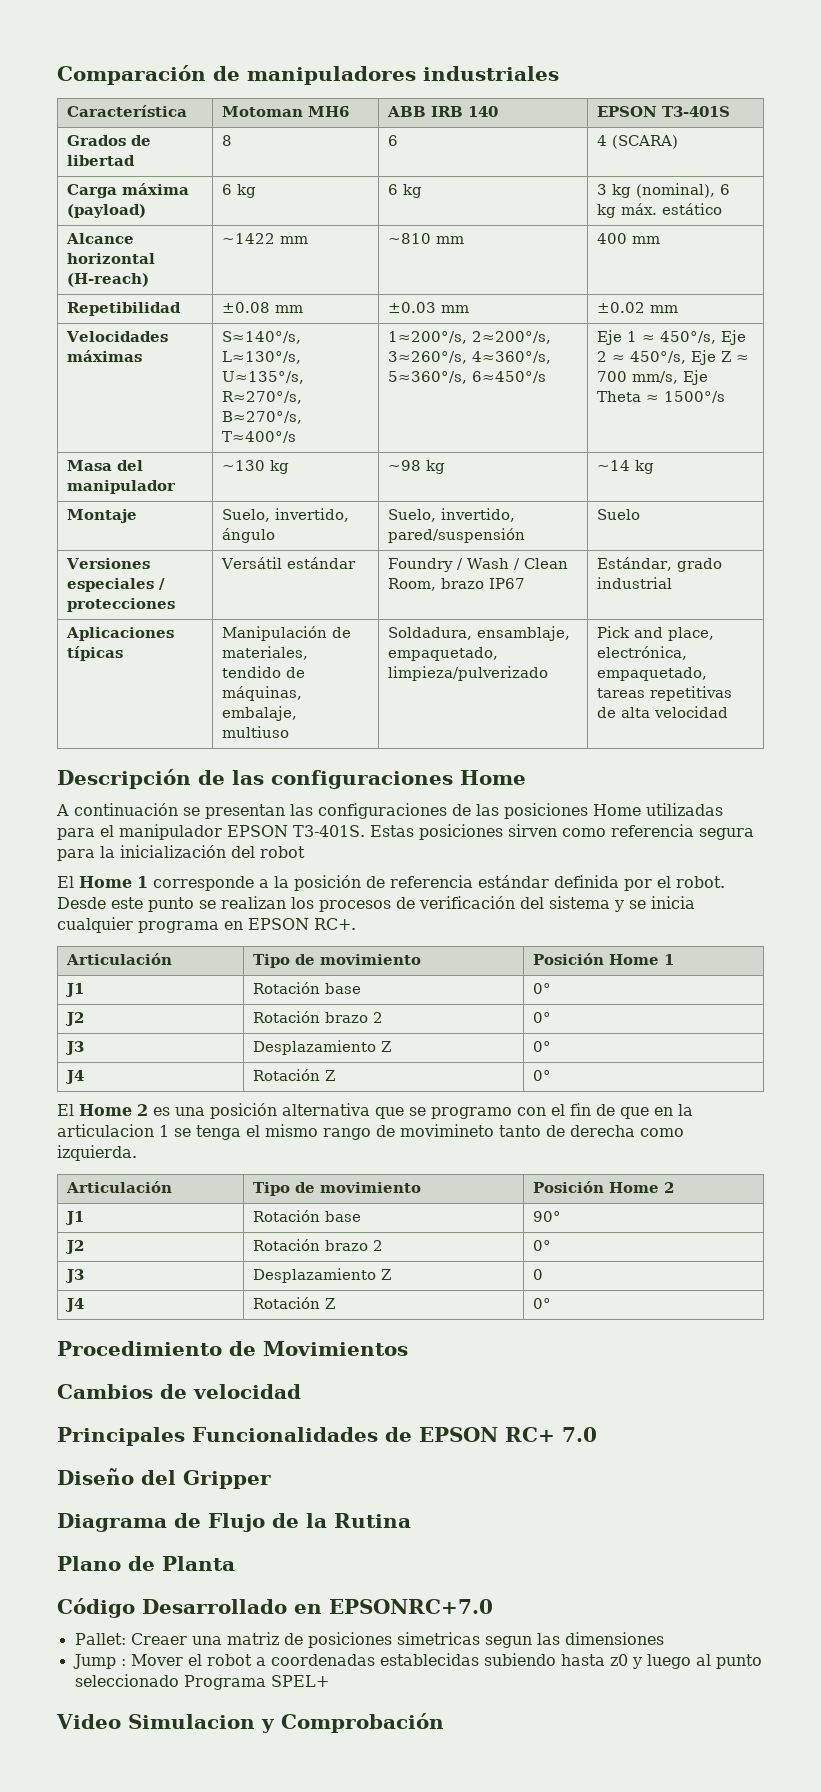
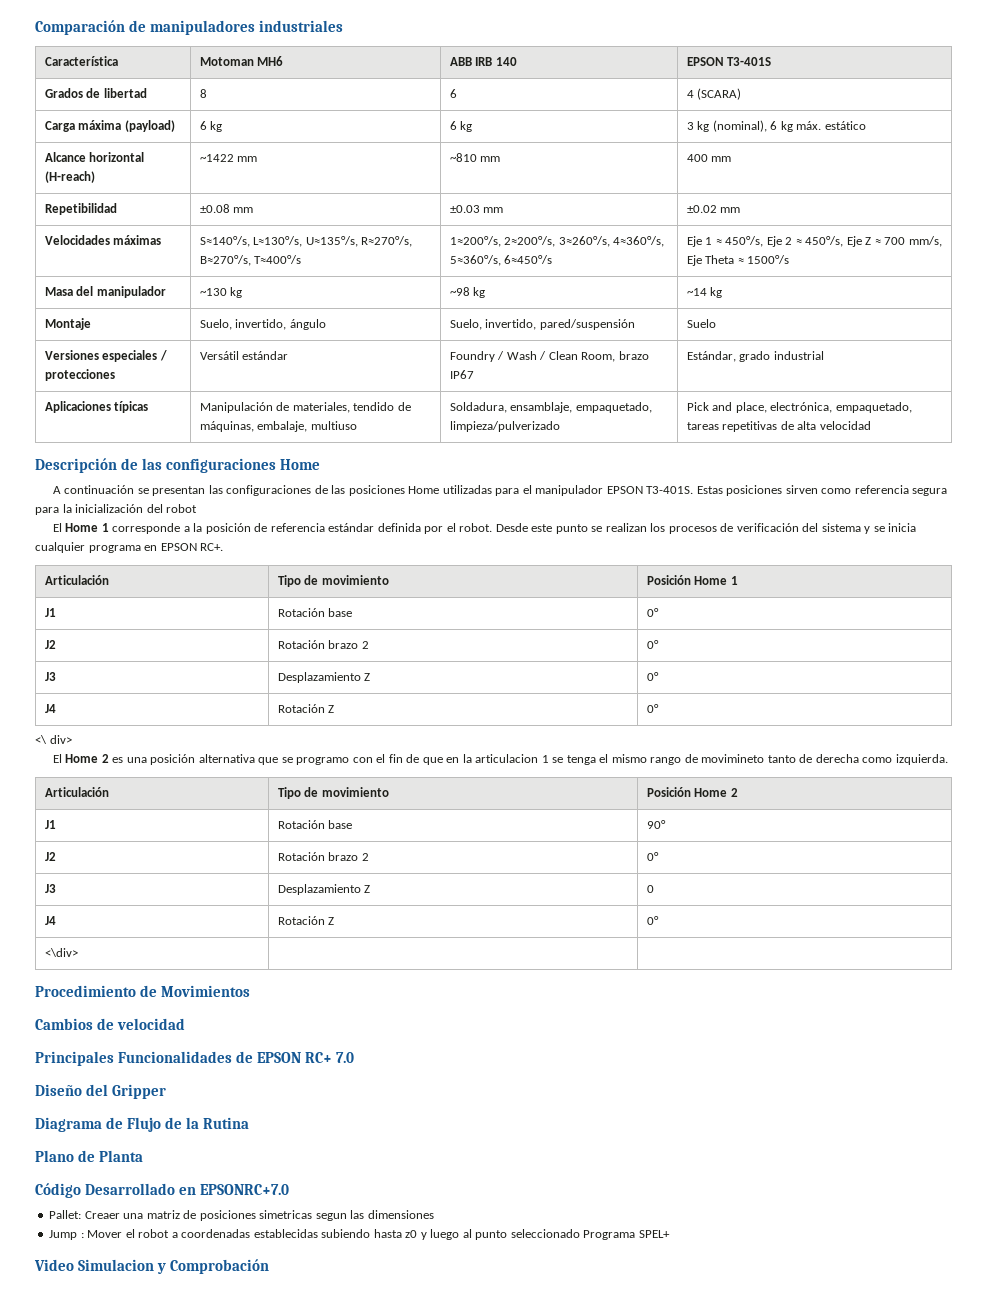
+ <\ div>
+ <\div> | |

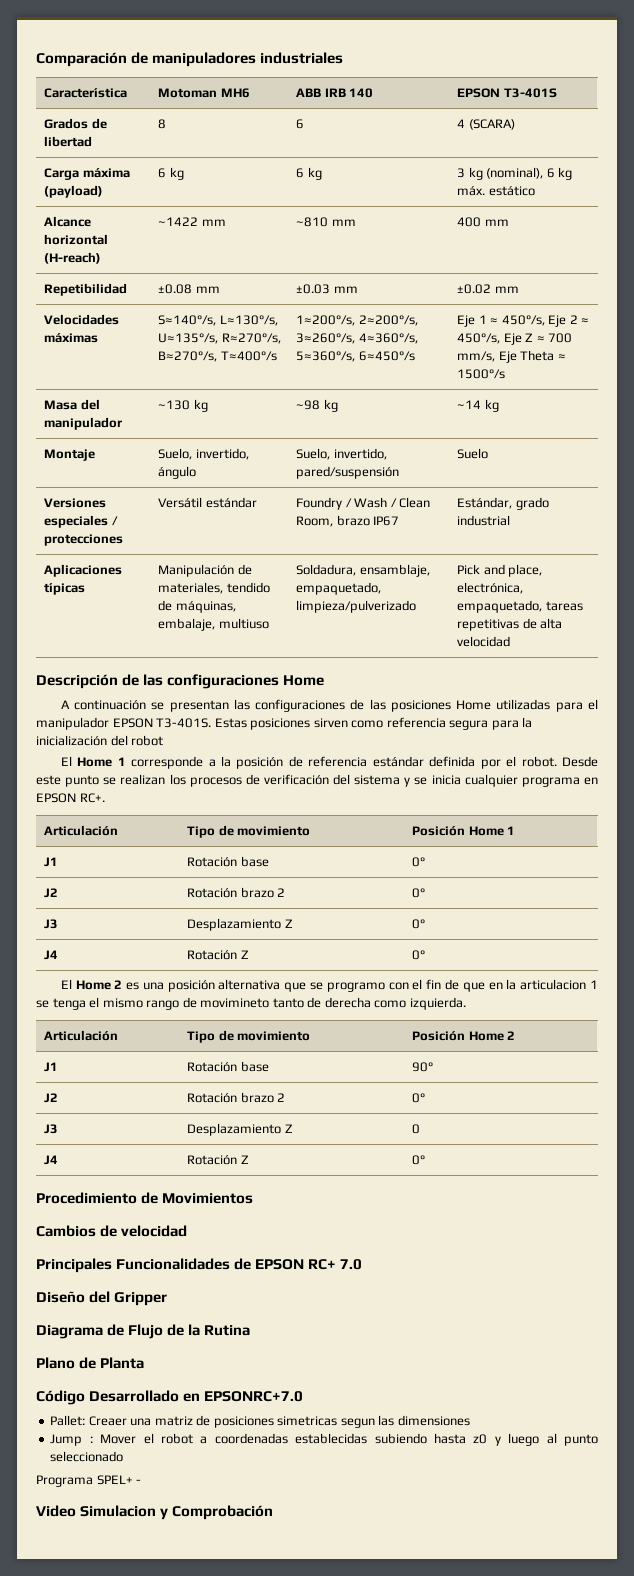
- <\ div>
- <\div> | |
- Jump : Mover el robot a coordenadas establecidas subiendo hasta z0 y luego al punto seleccionado Programa SPEL+
+ Jump : Mover el robot a coordenadas establecidas subiendo hasta z0 y luego al punto seleccionado
+ Programa SPEL+ -

